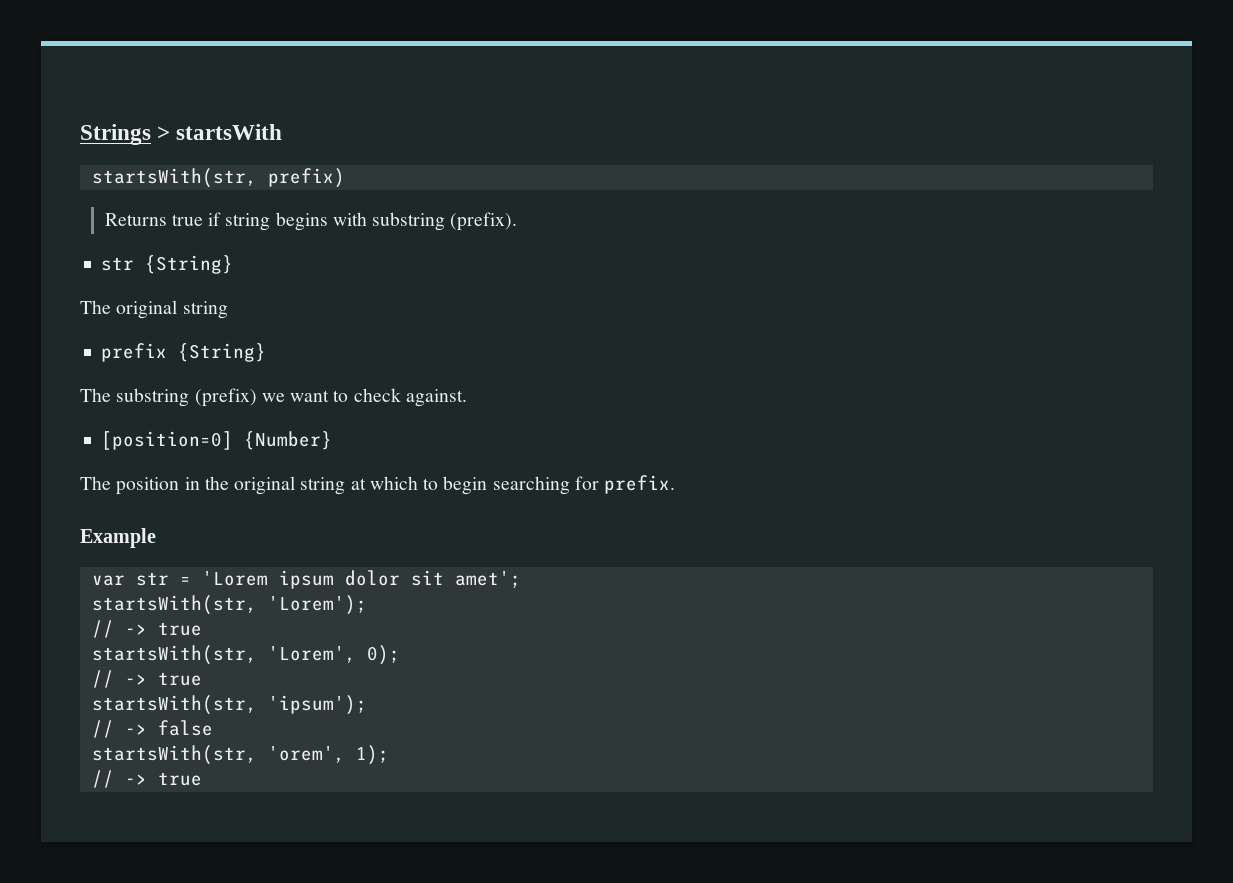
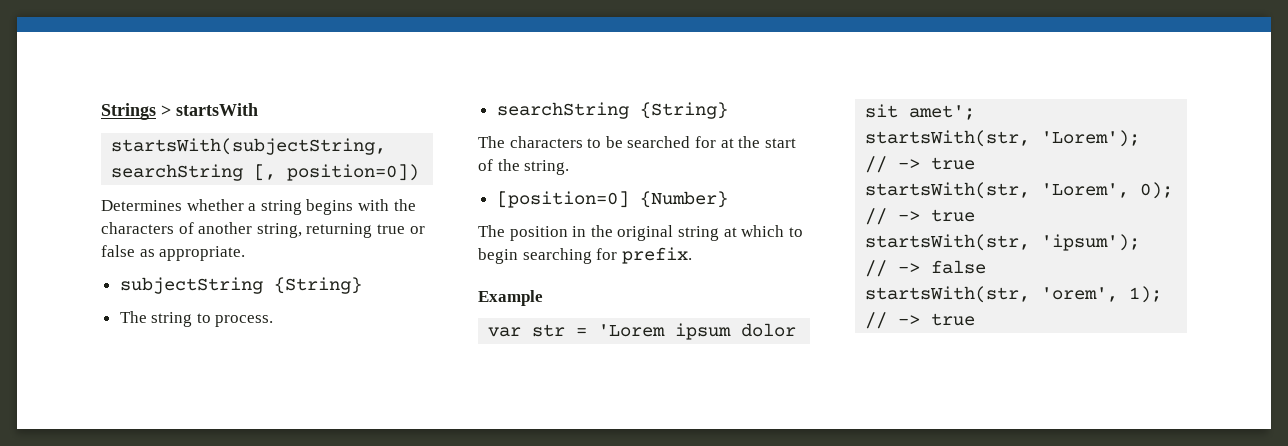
- startsWith(str, prefix)
- Returns true if string begins with substring (prefix).
- str {String}
- The original string
- prefix {String}
- The substring (prefix) we want to check against.
+ startsWith(subjectString, searchString [, position=0])
+ Determines whether a string begins with the characters of another string, returning true or false as appropriate.
+ subjectString {String}
+ The string to process.
+ searchString {String}
+ The characters to be searched for at the start of the string.

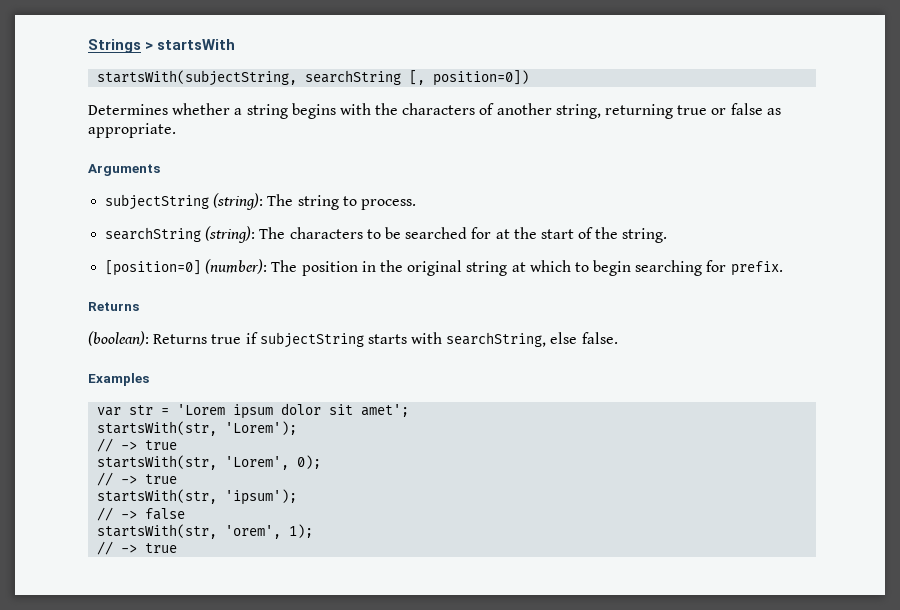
- subjectString {String}
- The string to process.
+ Arguments
+ subjectString (string): The string to process.
- searchString {String}
- The characters to be searched for at the start of the string.
+ searchString (string): The characters to be searched for at the start of the string.
- [position=0] {Number}
- The position in the original string at which to begin searching for prefix.
- Example
+ [position=0] (number): The position in the original string at which to begin searching for prefix.
+ Returns
+ (boolean): Returns true if subjectString starts with searchString, else false.
+ Examples

